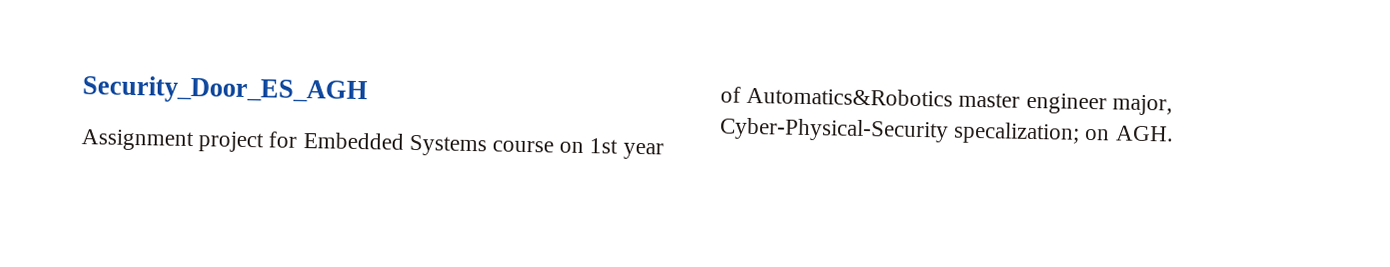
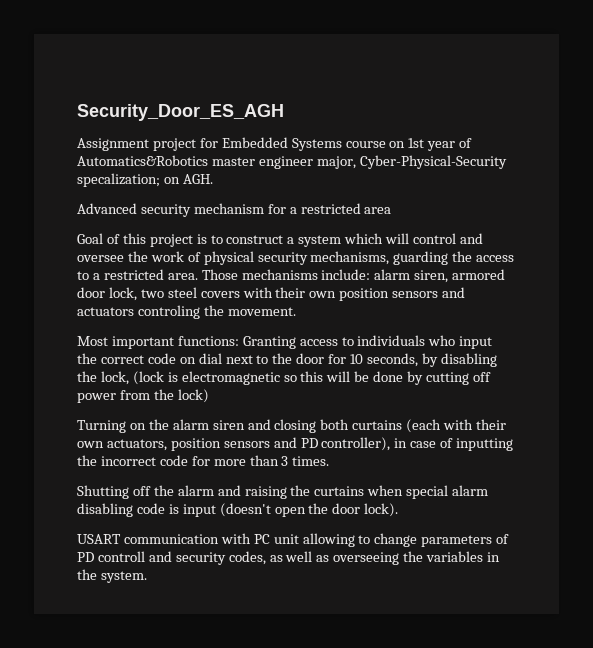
+ Advanced security mechanism for a restricted area
+ Goal of this project is to construct a system which will control and oversee the work of physical security mechanisms, guarding the access to a restricted area. Those mechanisms include: alarm siren, armored door lock, two steel covers with their own position sensors and actuators controling the movement.
+ Most important functions: Granting access to individuals who input the correct code on dial next to the door for 10 seconds, by disabling the lock, (lock is electromagnetic so this will be done by cutting off power from the lock)
+ Turning on the alarm siren and closing both curtains (each with their own actuators, position sensors and PD controller), in case of inputting the incorrect code for more than 3 times.
+ Shutting off the alarm and raising the curtains when special alarm disabling code is input (doesn't open the door lock).
+ USART communication with PC unit allowing to change parameters of PD controll and security codes, as well as overseeing the variables in the system.

